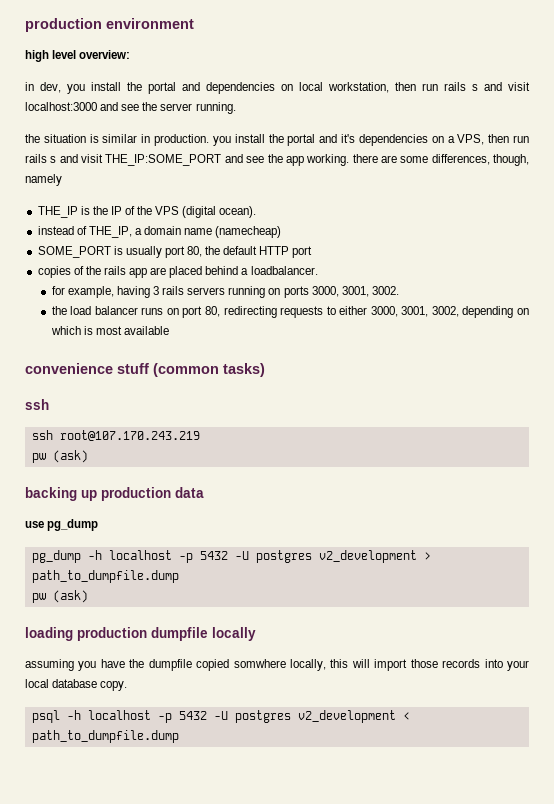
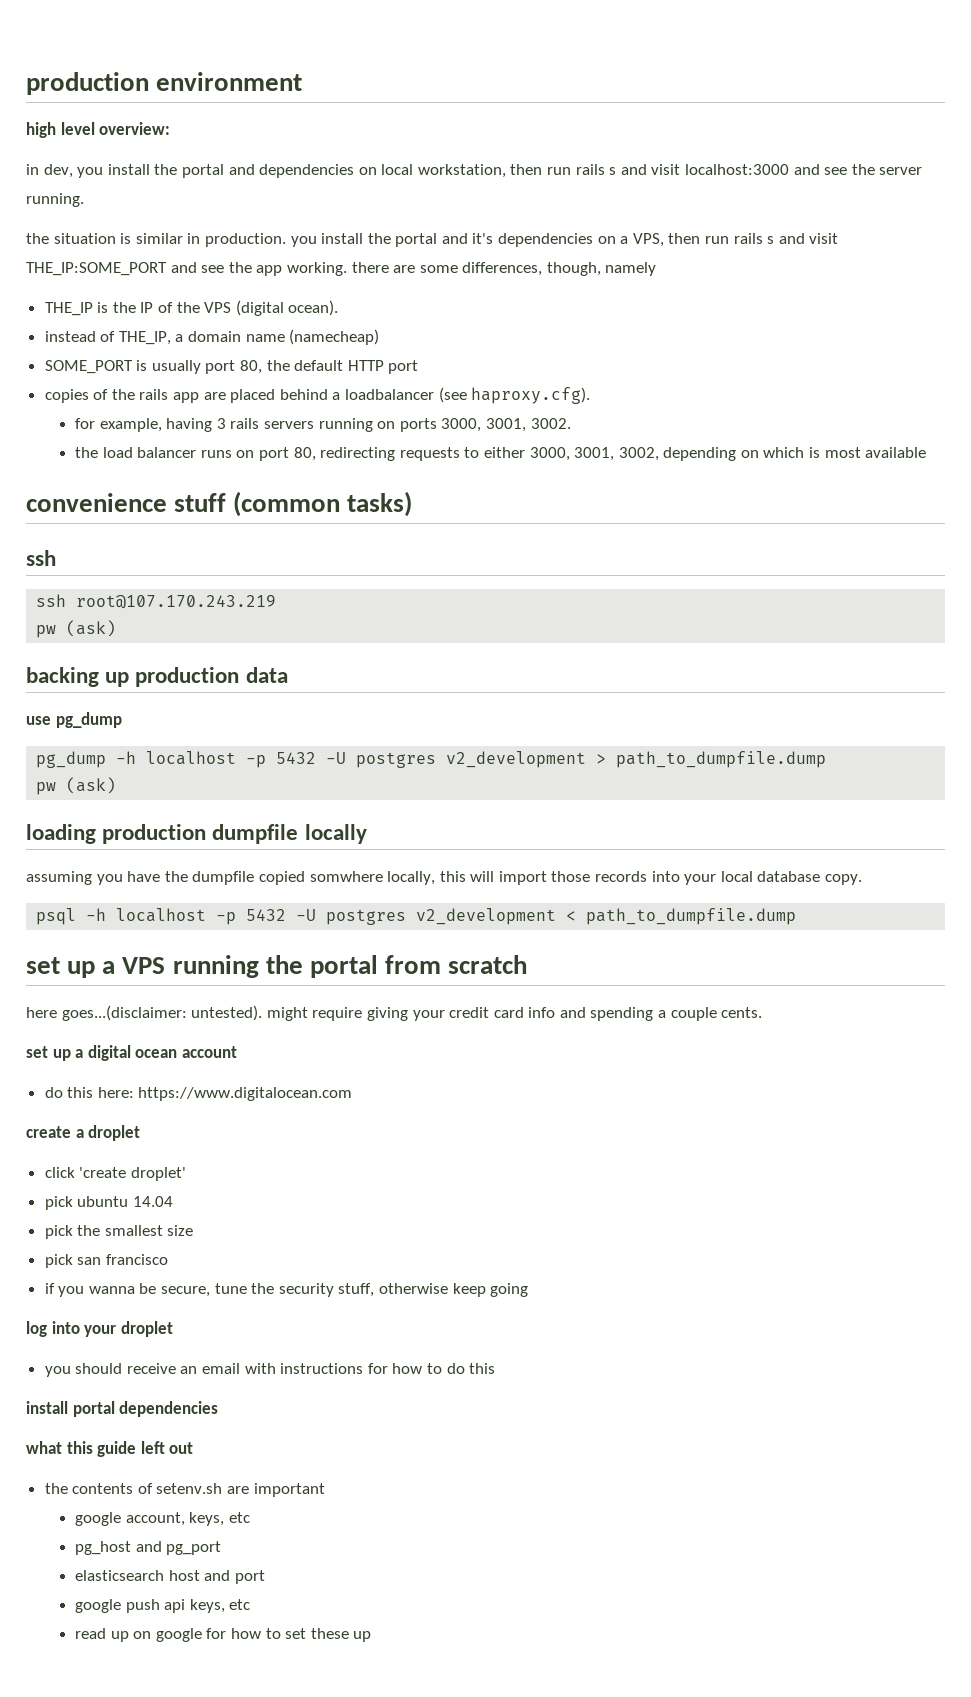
- copies of the rails app are placed behind a loadbalancer.
+ copies of the rails app are placed behind a loadbalancer (see haproxy.cfg).
+ set up a VPS running the portal from scratch
+ here goes...(disclaimer: untested). might require giving your credit card info and spending a couple cents.
+ set up a digital ocean account
+ do this here: https://www.digitalocean.com
+ create a droplet
+ click 'create droplet'
+ pick ubuntu 14.04
+ pick the smallest size
+ pick san francisco
+ if you wanna be secure, tune the security stuff, otherwise keep going
+ log into your droplet
+ you should receive an email with instructions for how to do this
+ install portal dependencies
+ what this guide left out
+ the contents of setenv.sh are important
+ google account, keys, etc
+ pg_host and pg_port
+ elasticsearch host and port
+ google push api keys, etc
+ read up on google for how to set these up

